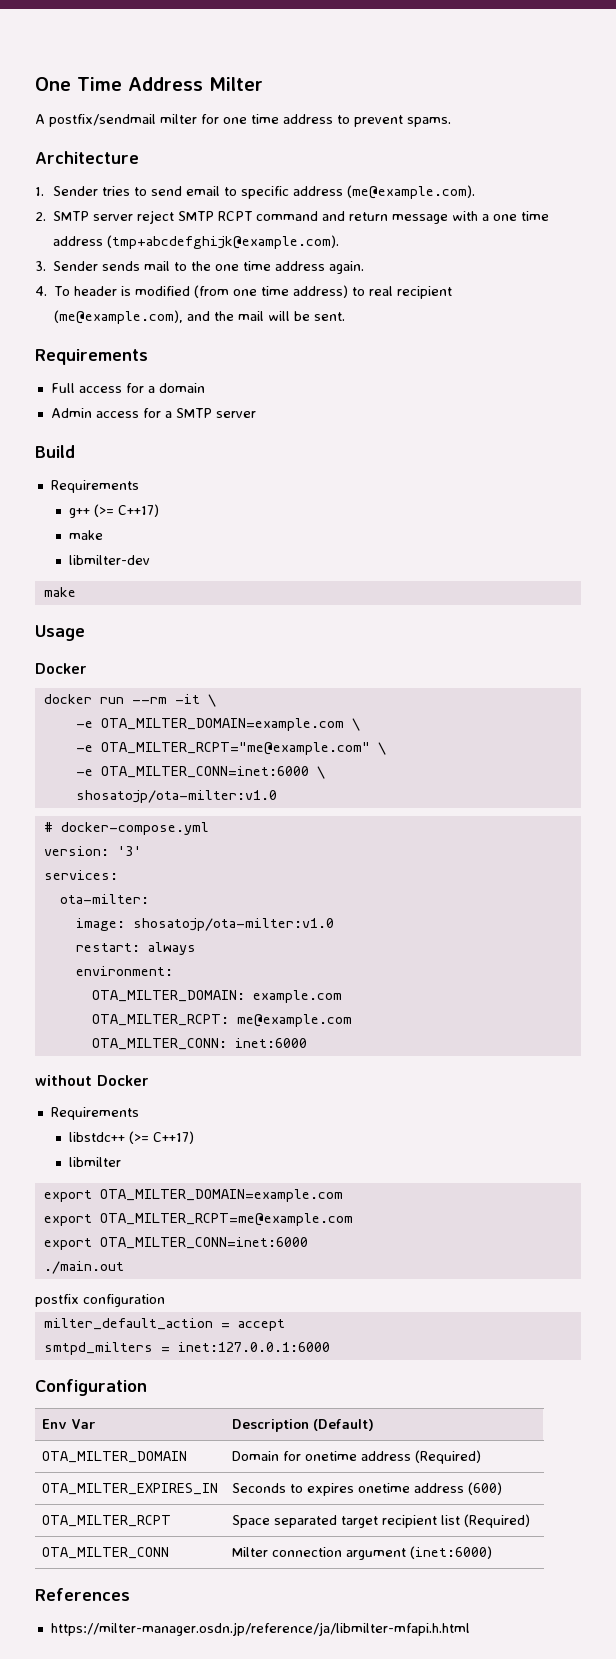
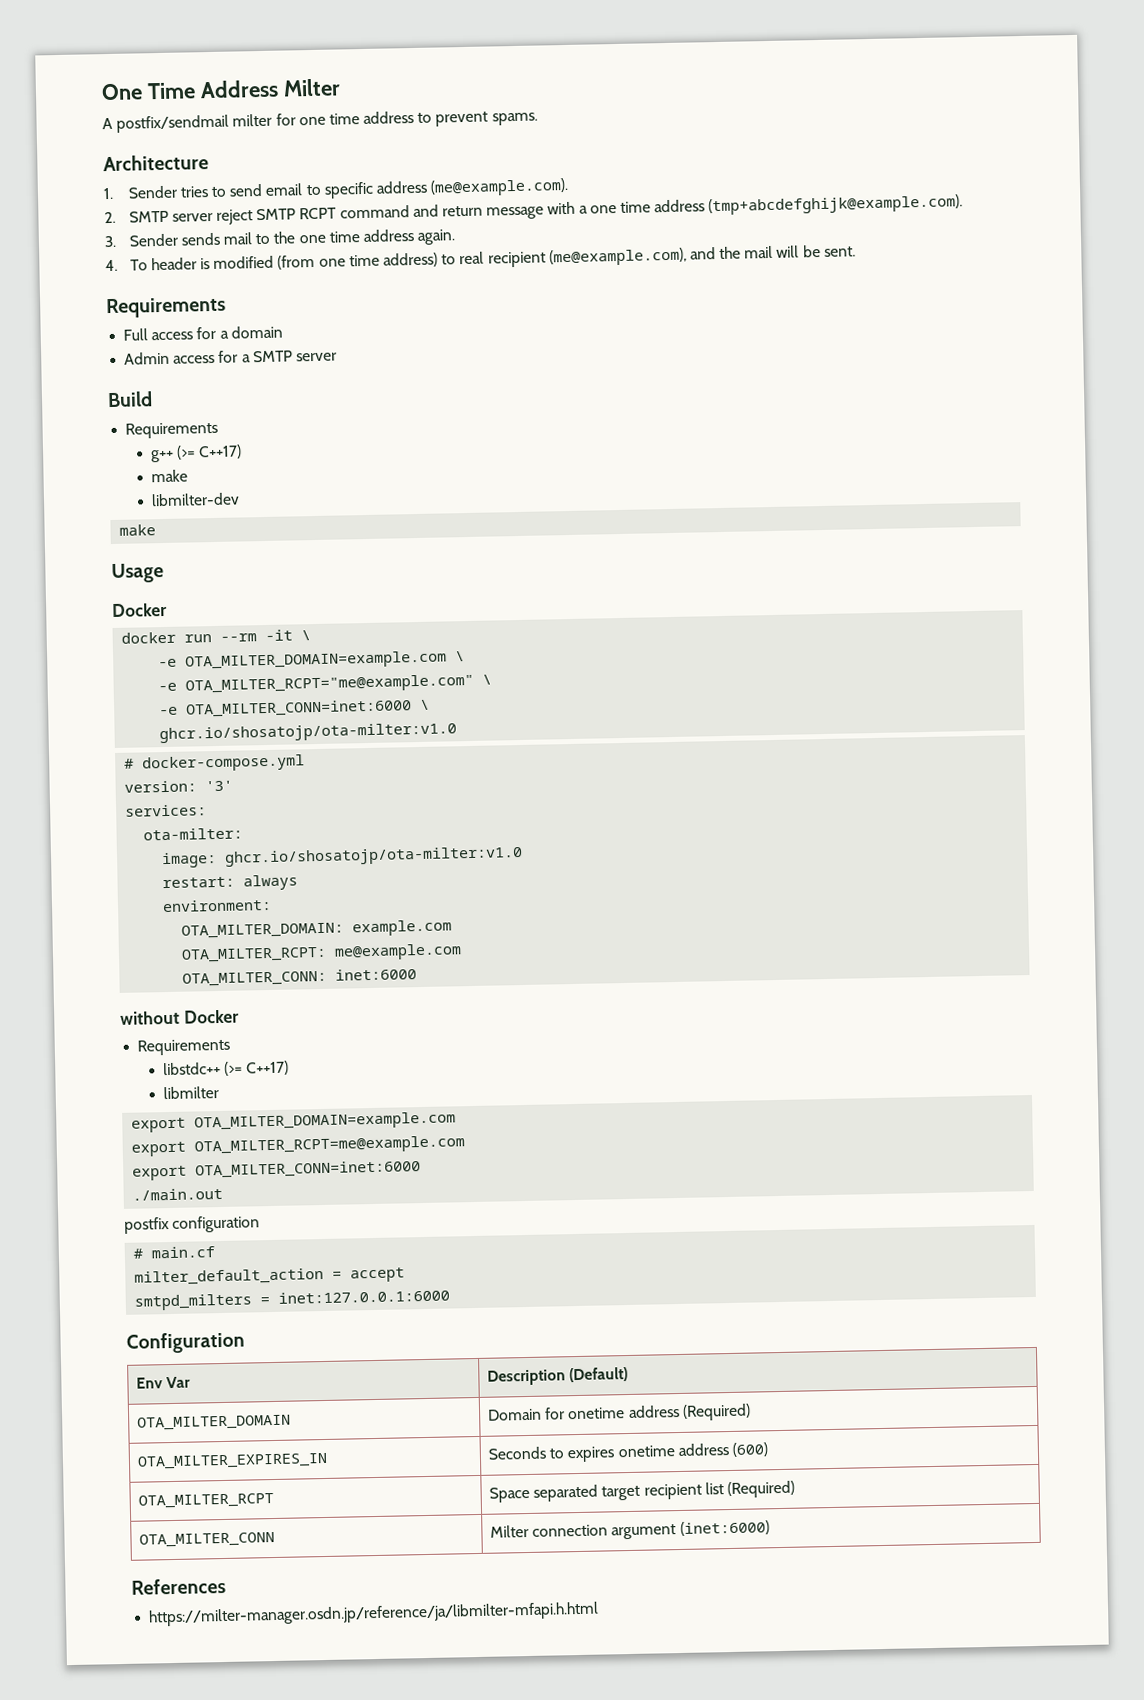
  -e OTA_MILTER_CONN=inet:6000 \
- shosatojp/ota-milter:v1.0
+ ghcr.io/shosatojp/ota-milter:v1.0
- image: shosatojp/ota-milter:v1.0
+ image: ghcr.io/shosatojp/ota-milter:v1.0
+ # main.cf

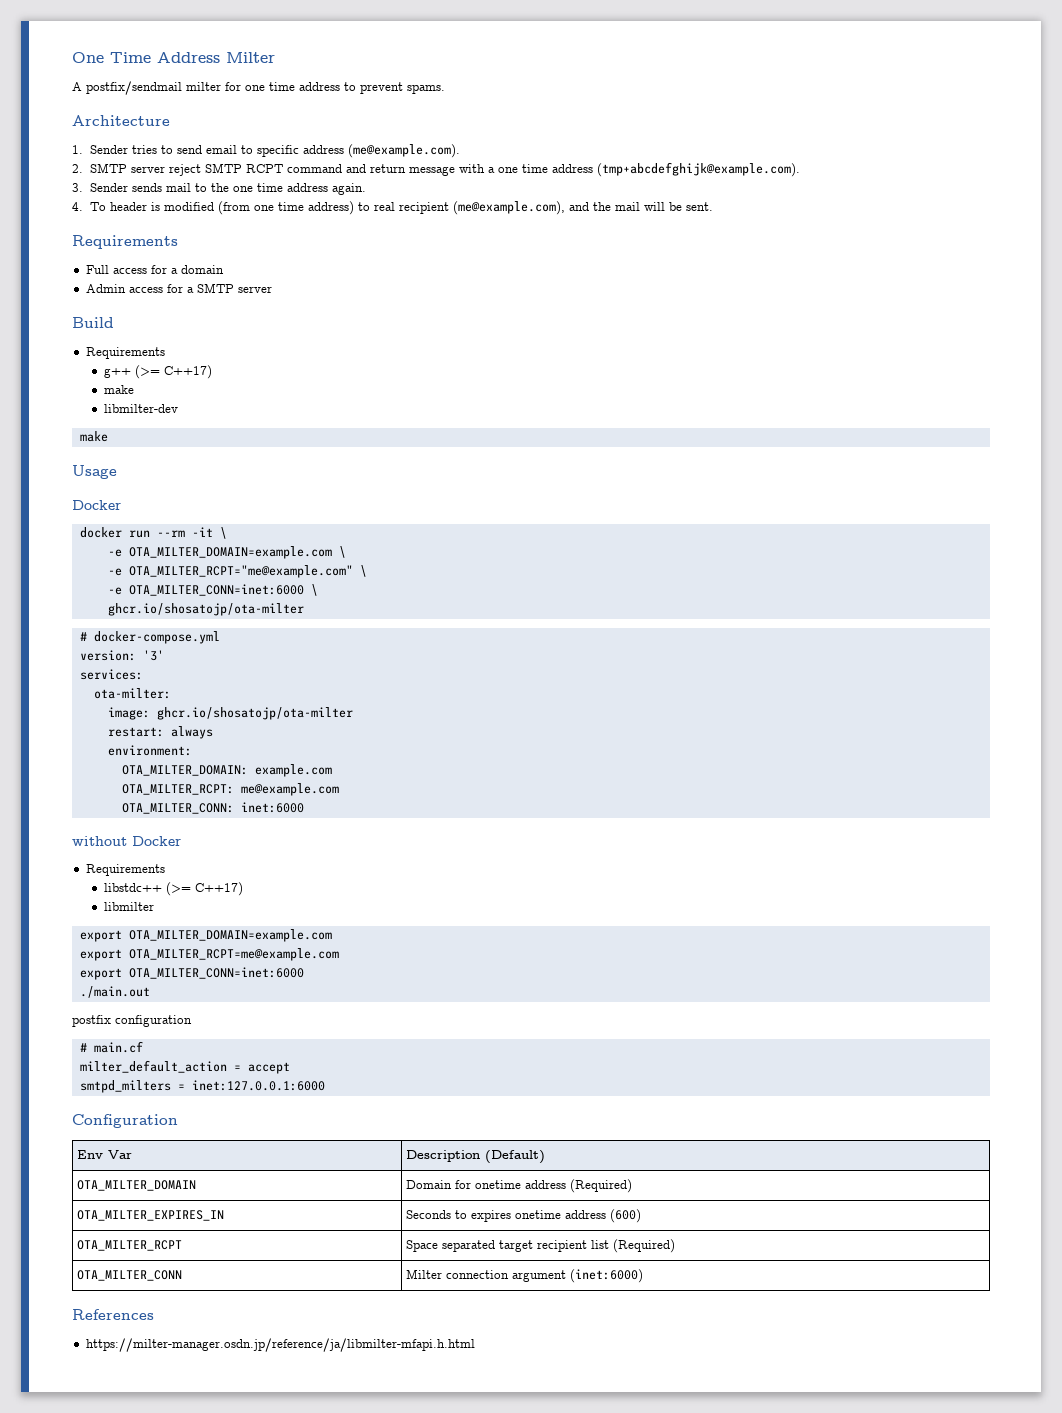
  -e OTA_MILTER_CONN=inet:6000 \
- ghcr.io/shosatojp/ota-milter:v1.0
+ ghcr.io/shosatojp/ota-milter
- image: ghcr.io/shosatojp/ota-milter:v1.0
+ image: ghcr.io/shosatojp/ota-milter

